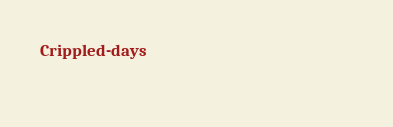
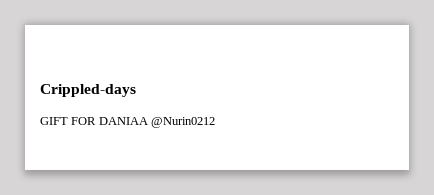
+ GIFT FOR DANIAA @Nurin0212

